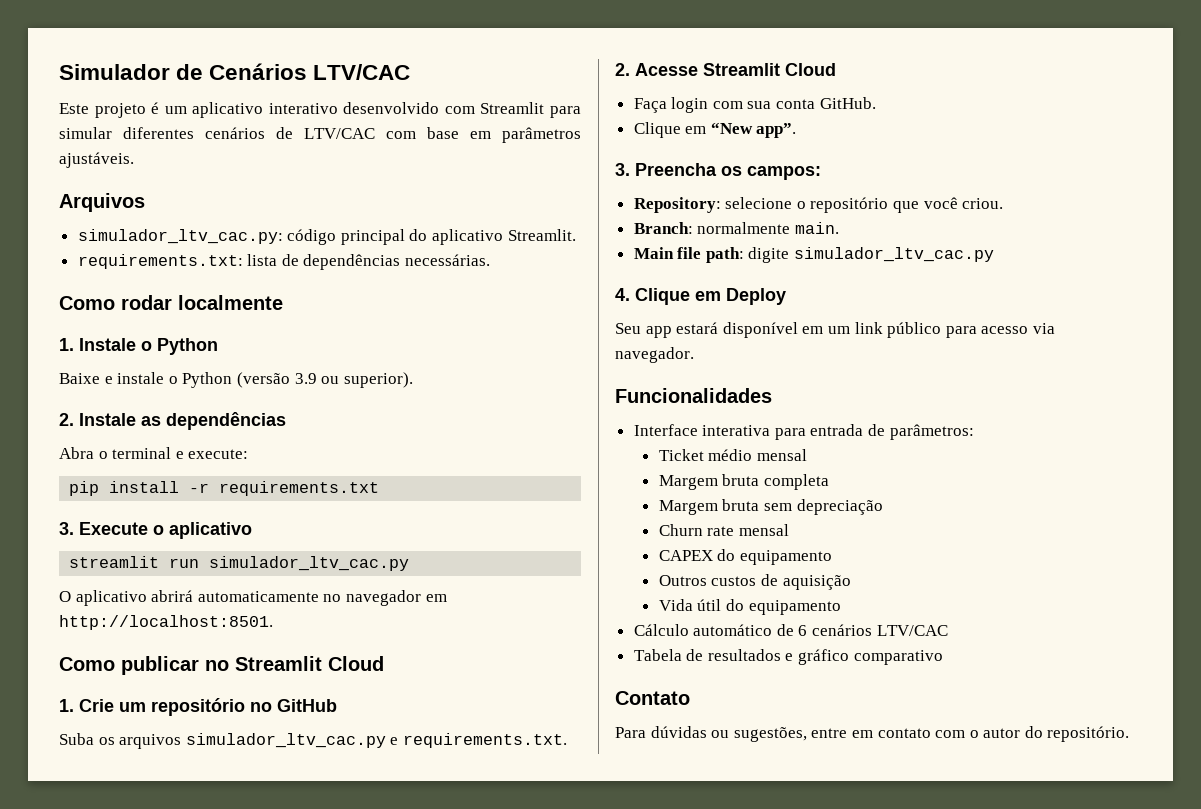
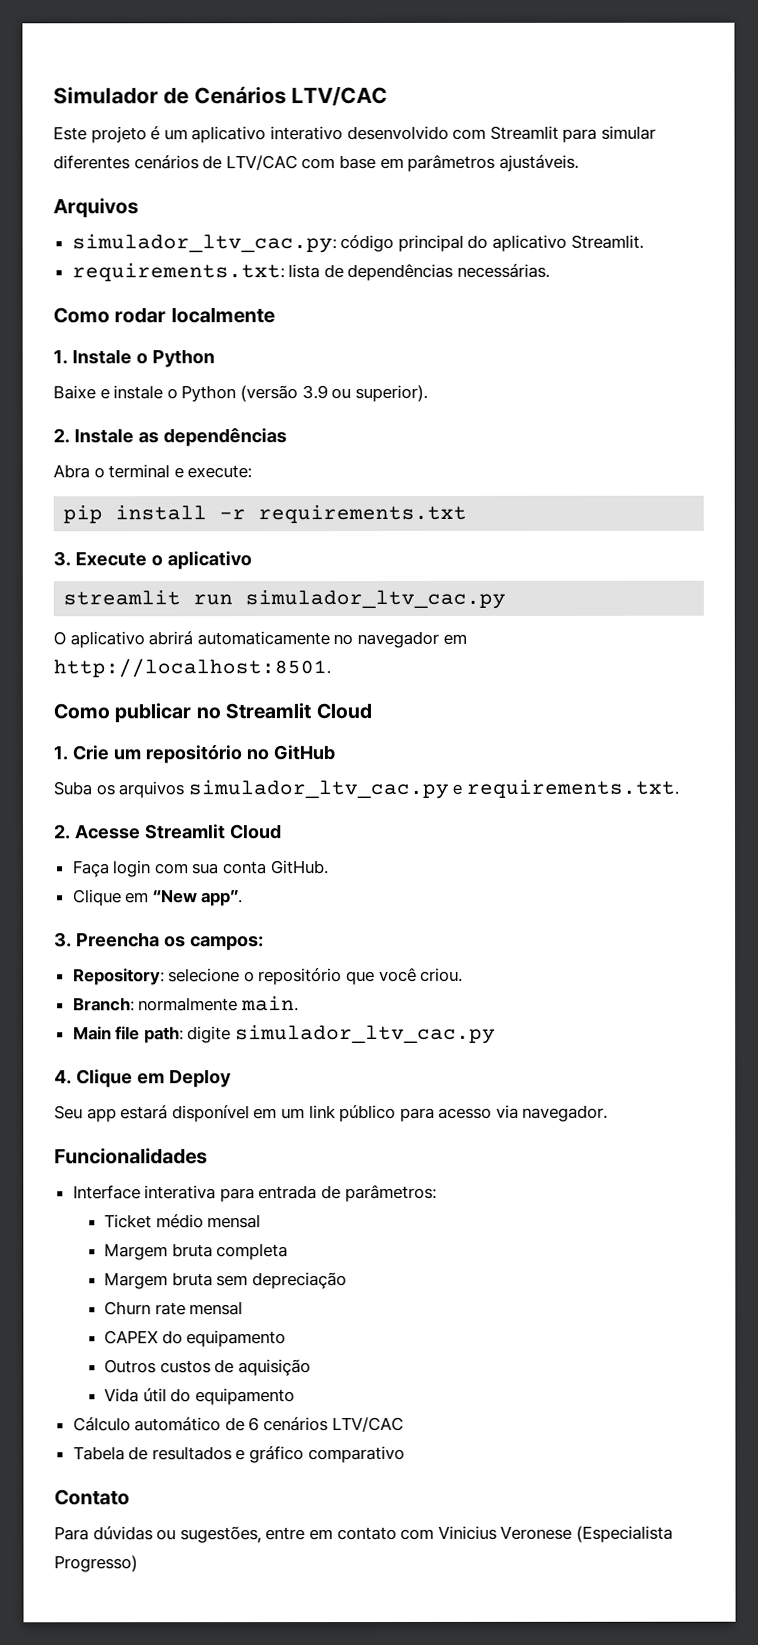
- Para dúvidas ou sugestões, entre em contato com o autor do repositório.
+ Para dúvidas ou sugestões, entre em contato com Vinicius Veronese (Especialista Progresso)

